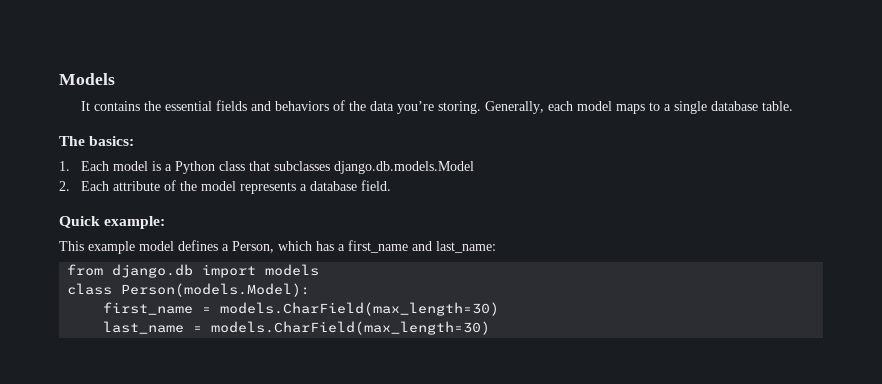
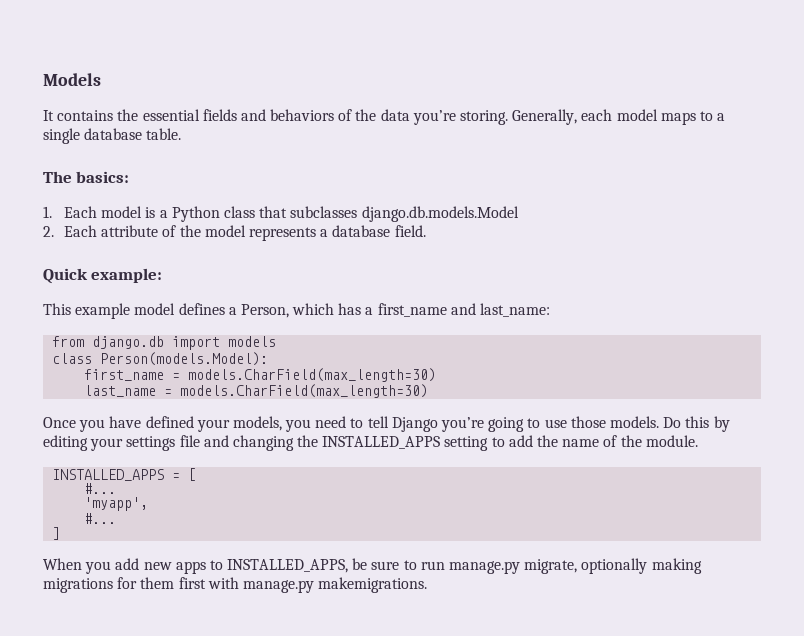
+ Once you have defined your models, you need to tell Django you’re going to use those models. Do this by editing your settings file and changing the INSTALLED_APPS setting to add the name of the module.
+ INSTALLED_APPS = [
+ #...
+ 'myapp',
+ #...
+ ]
+ When you add new apps to INSTALLED_APPS, be sure to run manage.py migrate, optionally making migrations for them first with manage.py makemigrations.

